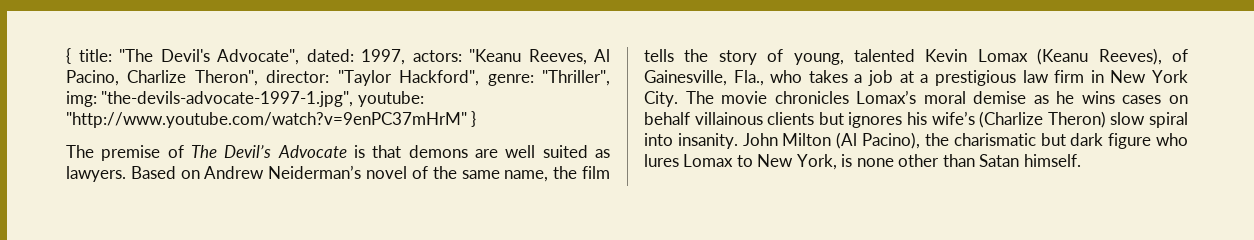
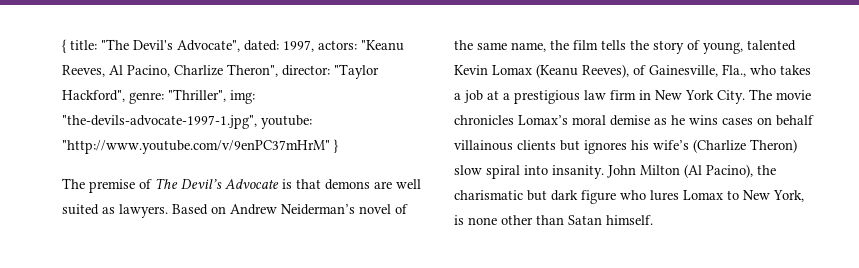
- { title: "The Devil's Advocate", dated: 1997, actors: "Keanu Reeves, Al Pacino, Charlize Theron", director: "Taylor Hackford", genre: "Thriller", img: "the-devils-advocate-1997-1.jpg", youtube: "http://www.youtube.com/watch?v=9enPC37mHrM" }
+ { title: "The Devil's Advocate", dated: 1997, actors: "Keanu Reeves, Al Pacino, Charlize Theron", director: "Taylor Hackford", genre: "Thriller", img: "the-devils-advocate-1997-1.jpg", youtube: "http://www.youtube.com/v/9enPC37mHrM" }

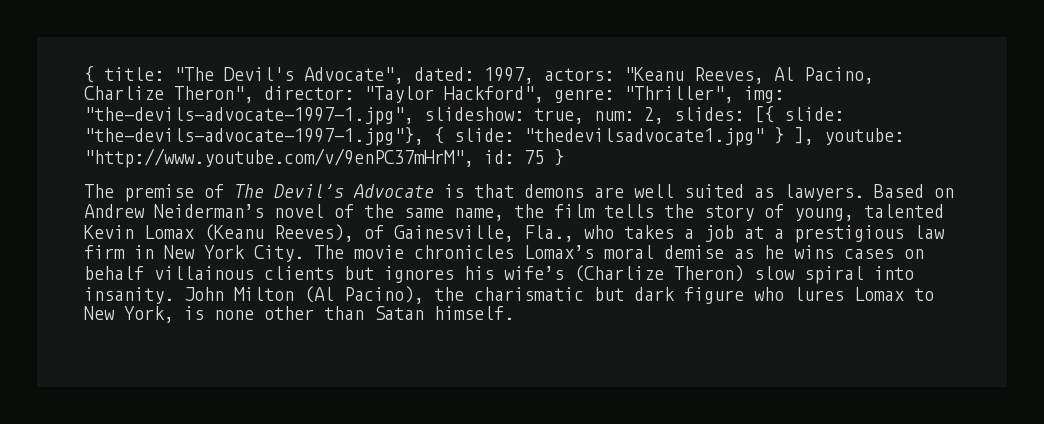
- { title: "The Devil's Advocate", dated: 1997, actors: "Keanu Reeves, Al Pacino, Charlize Theron", director: "Taylor Hackford", genre: "Thriller", img: "the-devils-advocate-1997-1.jpg", youtube: "http://www.youtube.com/v/9enPC37mHrM" }
+ { title: "The Devil's Advocate", dated: 1997, actors: "Keanu Reeves, Al Pacino, Charlize Theron", director: "Taylor Hackford", genre: "Thriller", img: "the-devils-advocate-1997-1.jpg", slideshow: true, num: 2, slides: [{ slide: "the-devils-advocate-1997-1.jpg"}, { slide: "thedevilsadvocate1.jpg" } ], youtube: "http://www.youtube.com/v/9enPC37mHrM", id: 75 }

